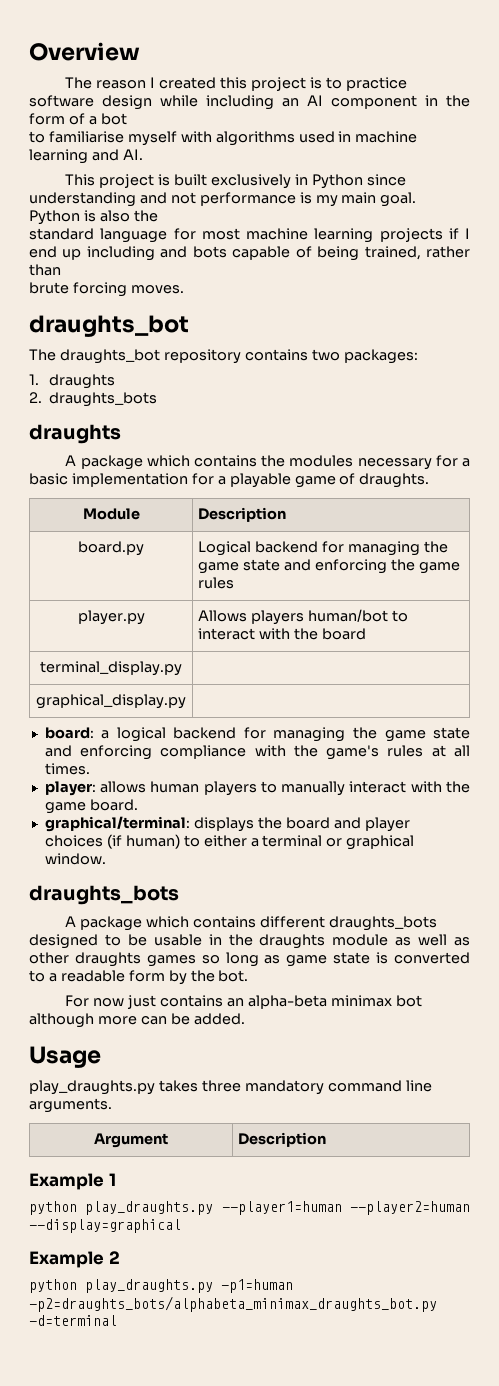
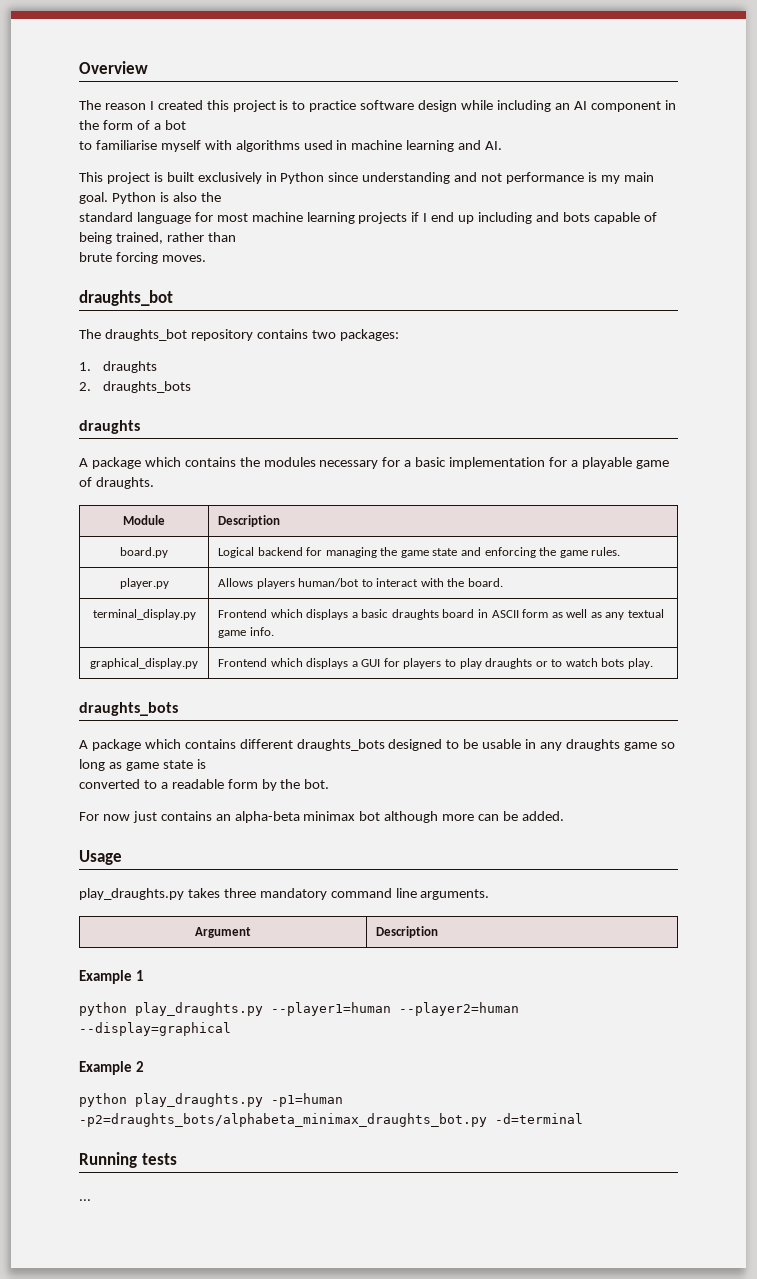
- board.py | Logical backend for managing the game state and enforcing the game rules
+ board.py | Logical backend for managing the game state and enforcing the game rules.
- player.py | Allows players human/bot to interact with the board
+ player.py | Allows players human/bot to interact with the board.
- terminal_display.py |
- graphical_display.py |
- board: a logical backend for managing the game state and enforcing compliance with the game's rules at all times.
- player: allows human players to manually interact with the game board.
- graphical/terminal: displays the board and player choices (if human) to either a terminal or graphical window.
+ terminal_display.py | Frontend which displays a basic draughts board in ASCII form as well as any textual game info.
+ graphical_display.py | Frontend which displays a GUI for players to play draughts or to watch bots play.
- A package which contains different draughts_bots designed to be usable in the draughts module as well as other draughts games so long as game state is converted to a readable form by the bot.
+ A package which contains different draughts_bots designed to be usable in any draughts game so long as game state is
+ converted to a readable form by the bot.
+ Running tests
+ ...

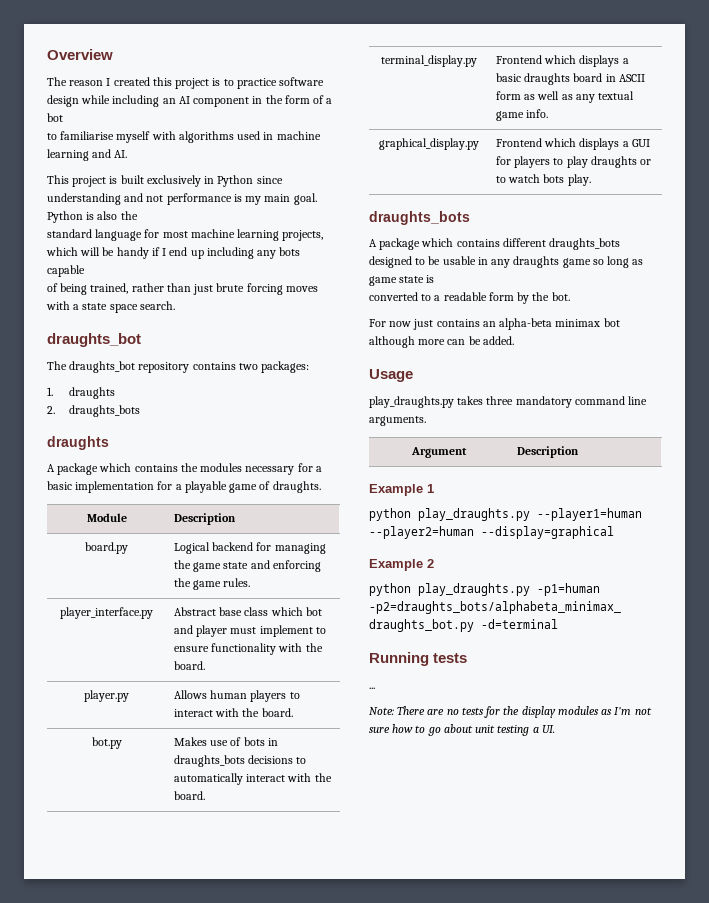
- standard language for most machine learning projects if I end up including and bots capable of being trained, rather than
- brute forcing moves.
+ standard language for most machine learning projects, which will be handy if I end up including any bots capable
+ of being trained, rather than just brute forcing moves with a state space search.
+ player_interface.py | Abstract base class which bot and player must implement to ensure functionality with the board.
- player.py | Allows players human/bot to interact with the board.
+ player.py | Allows human players to interact with the board.
+ bot.py | Makes use of bots in draughts_bots decisions to automatically interact with the board.
+ Note: There are no tests for the display modules as I'm not sure how to go about unit testing a UI.

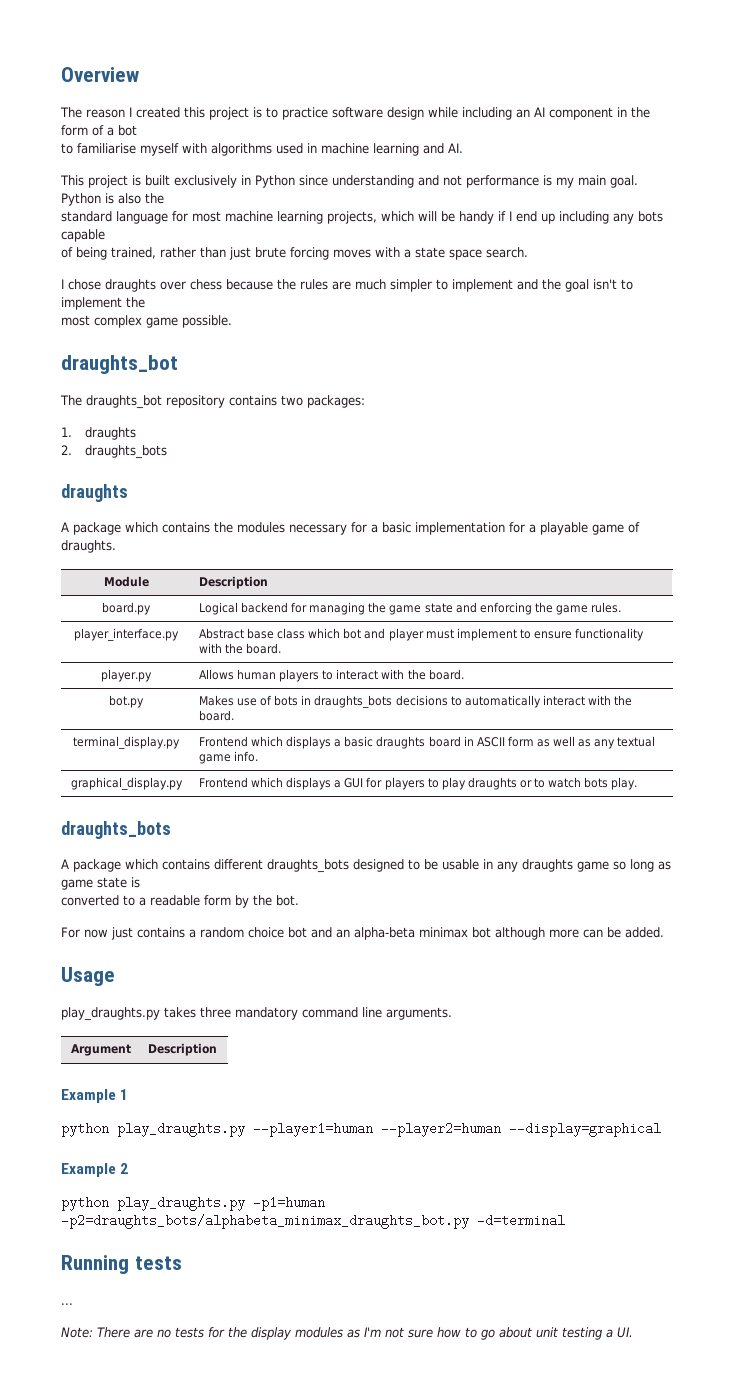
+ I chose draughts over chess because the rules are much simpler to implement and the goal isn't to implement the
+ most complex game possible.
- For now just contains an alpha-beta minimax bot although more can be added.
+ For now just contains a random choice bot and an alpha-beta minimax bot although more can be added.

